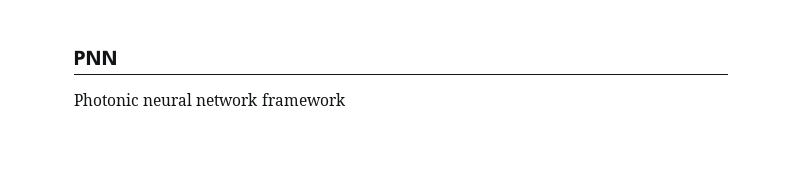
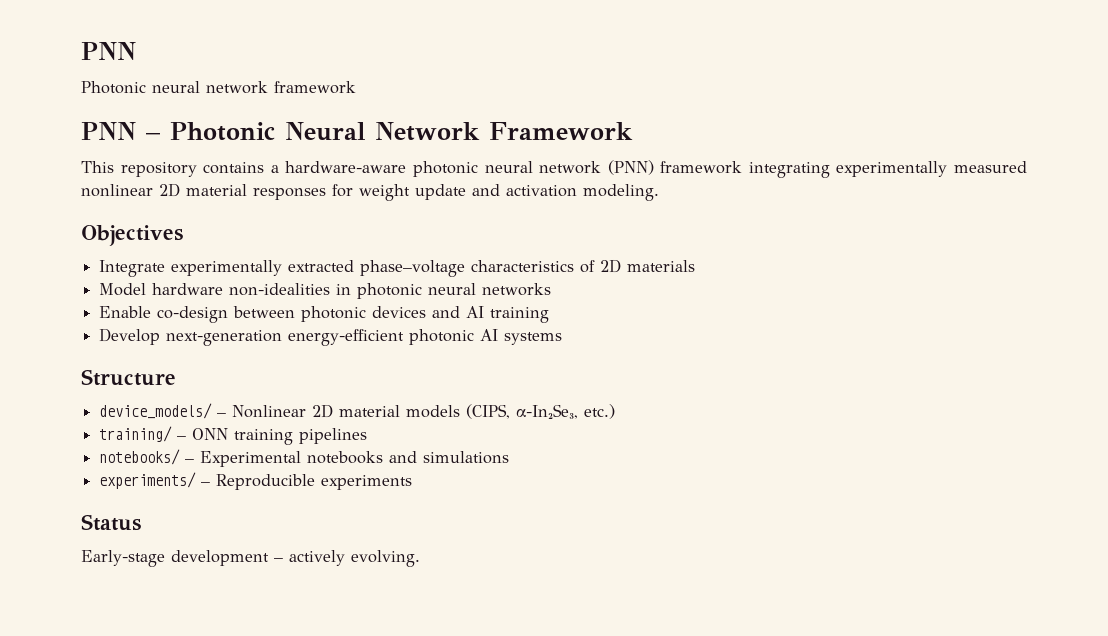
+ PNN – Photonic Neural Network Framework
+ This repository contains a hardware-aware photonic neural network (PNN) framework integrating experimentally measured nonlinear 2D material responses for weight update and activation modeling.
+ Objectives
+ Integrate experimentally extracted phase–voltage characteristics of 2D materials
+ Model hardware non-idealities in photonic neural networks
+ Enable co-design between photonic devices and AI training
+ Develop next-generation energy-efficient photonic AI systems
+ Structure
+ device_models/ – Nonlinear 2D material models (CIPS, α-In₂Se₃, etc.)
+ training/ – ONN training pipelines
+ notebooks/ – Experimental notebooks and simulations
+ experiments/ – Reproducible experiments
+ Status
+ Early-stage development – actively evolving.

